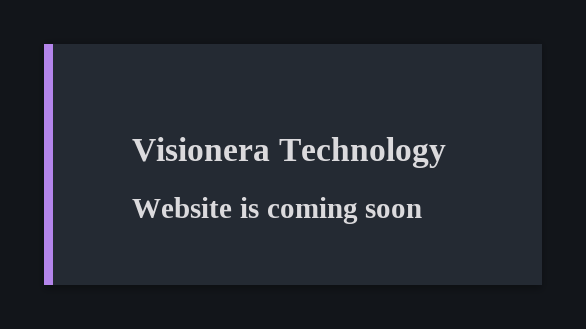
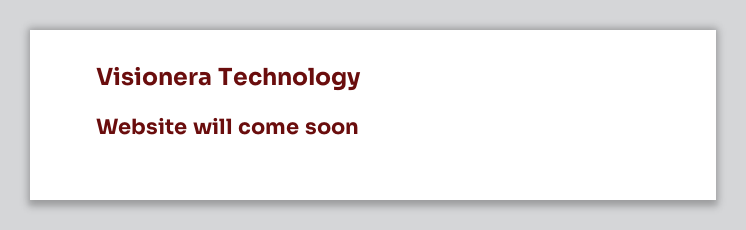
- Website is coming soon
+ Website will come soon

